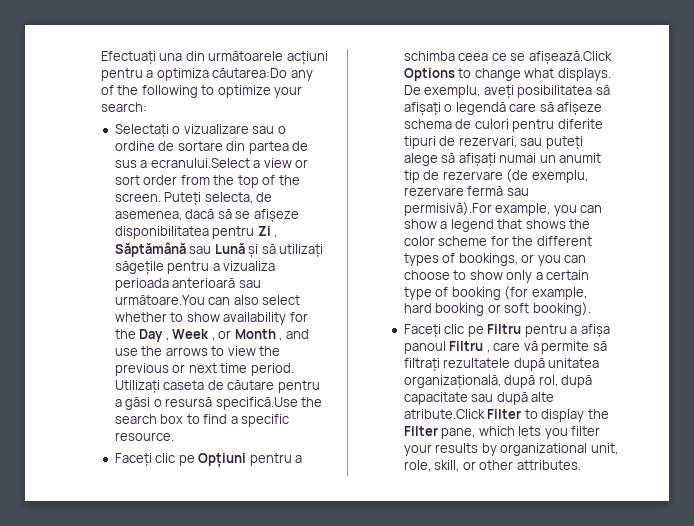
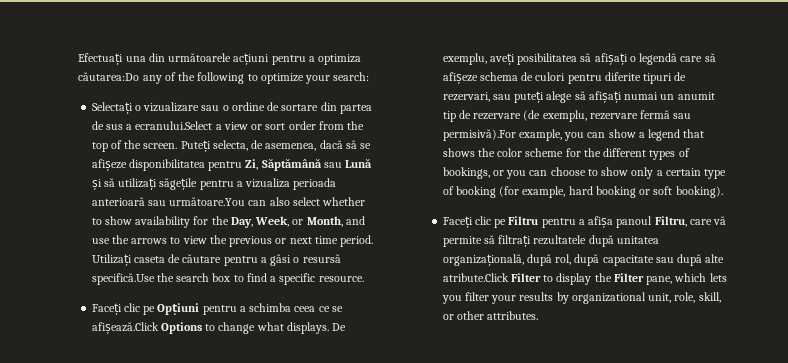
- Puteți selecta, de asemenea, dacă să se afișeze disponibilitatea pentru Zi , Săptămână sau Lună și să utilizați săgețile pentru a vizualiza perioada anterioară sau următoare.You can also select whether to show availability for the Day , Week , or Month , and use the arrows to view the previous or next time period.
+ Puteți selecta, de asemenea, dacă să se afișeze disponibilitatea pentru Zi, Săptămână sau Lună și să utilizați săgețile pentru a vizualiza perioada anterioară sau următoare.You can also select whether to show availability for the Day, Week, or Month, and use the arrows to view the previous or next time period.
- Faceți clic pe Filtru pentru a afișa panoul Filtru , care vă permite să filtrați rezultatele după unitatea organizațională, după rol, după capacitate sau după alte atribute.Click Filter to display the Filter pane, which lets you filter your results by organizational unit, role, skill, or other attributes.
+ Faceți clic pe Filtru pentru a afișa panoul Filtru, care vă permite să filtrați rezultatele după unitatea organizațională, după rol, după capacitate sau după alte atribute.Click Filter to display the Filter pane, which lets you filter your results by organizational unit, role, skill, or other attributes.

